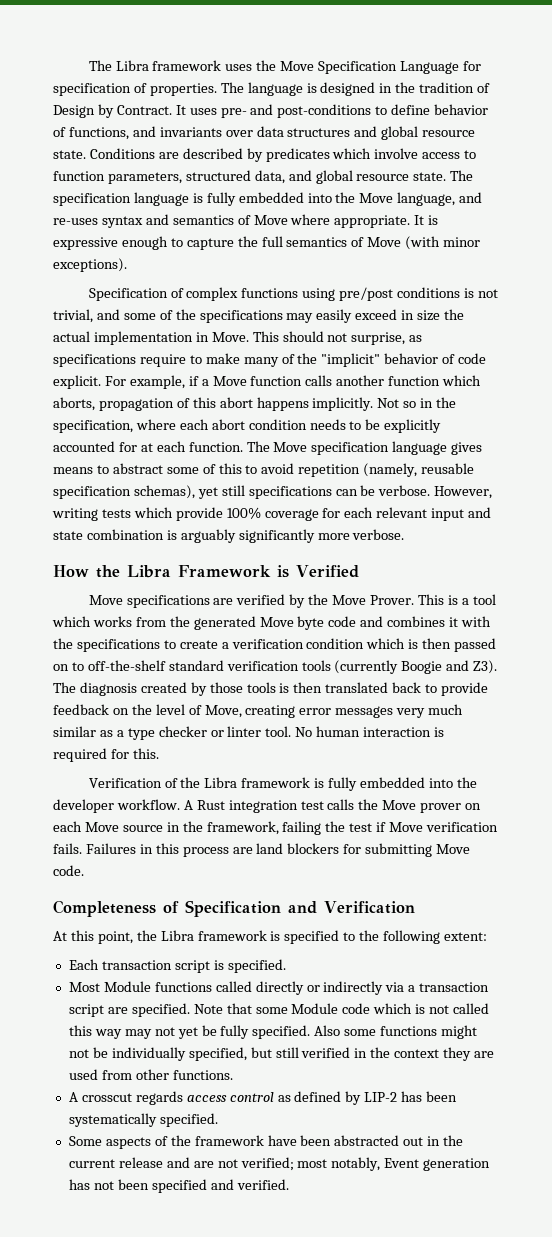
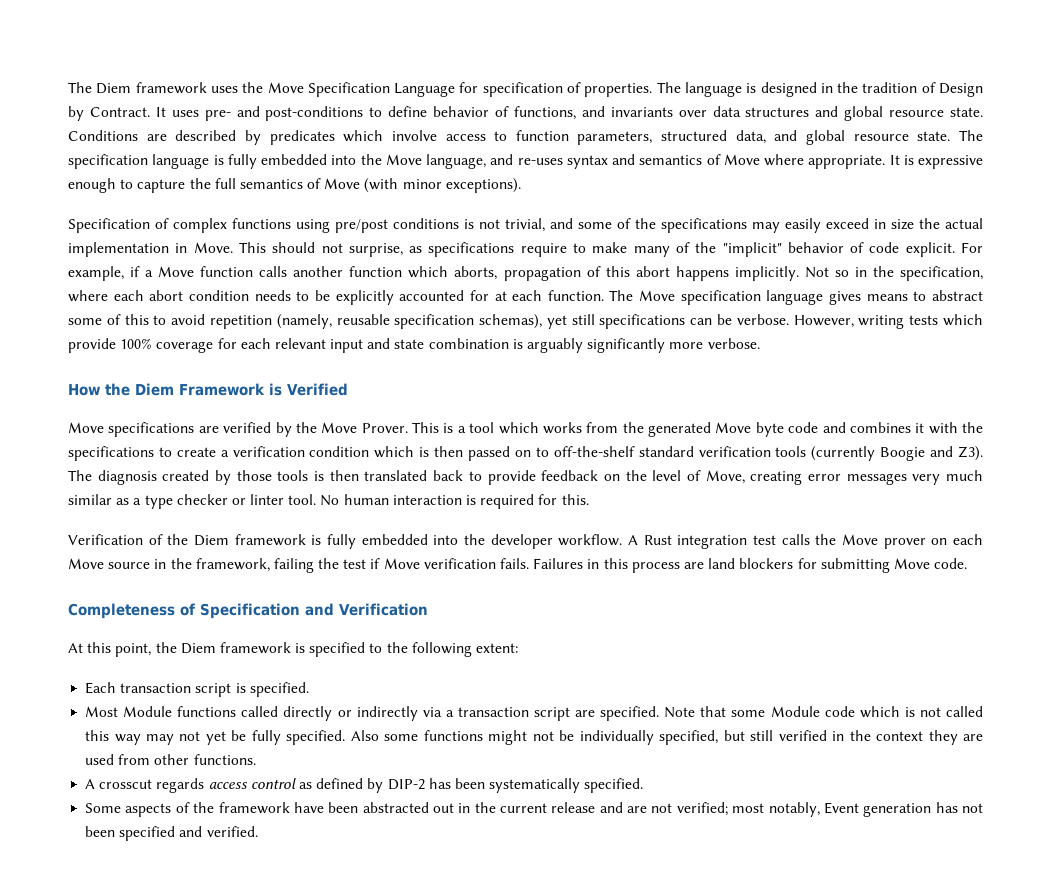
- The Libra framework uses the Move Specification Language for specification of properties.
+ The Diem framework uses the Move Specification Language for specification of properties.
- How the Libra Framework is Verified
+ How the Diem Framework is Verified
- Verification of the Libra framework is fully embedded into the developer workflow.
+ Verification of the Diem framework is fully embedded into the developer workflow.
- At this point, the Libra framework is specified to the following extent:
+ At this point, the Diem framework is specified to the following extent:
- A crosscut regards access control as defined by LIP-2 has been systematically specified.
+ A crosscut regards access control as defined by DIP-2 has been systematically specified.

